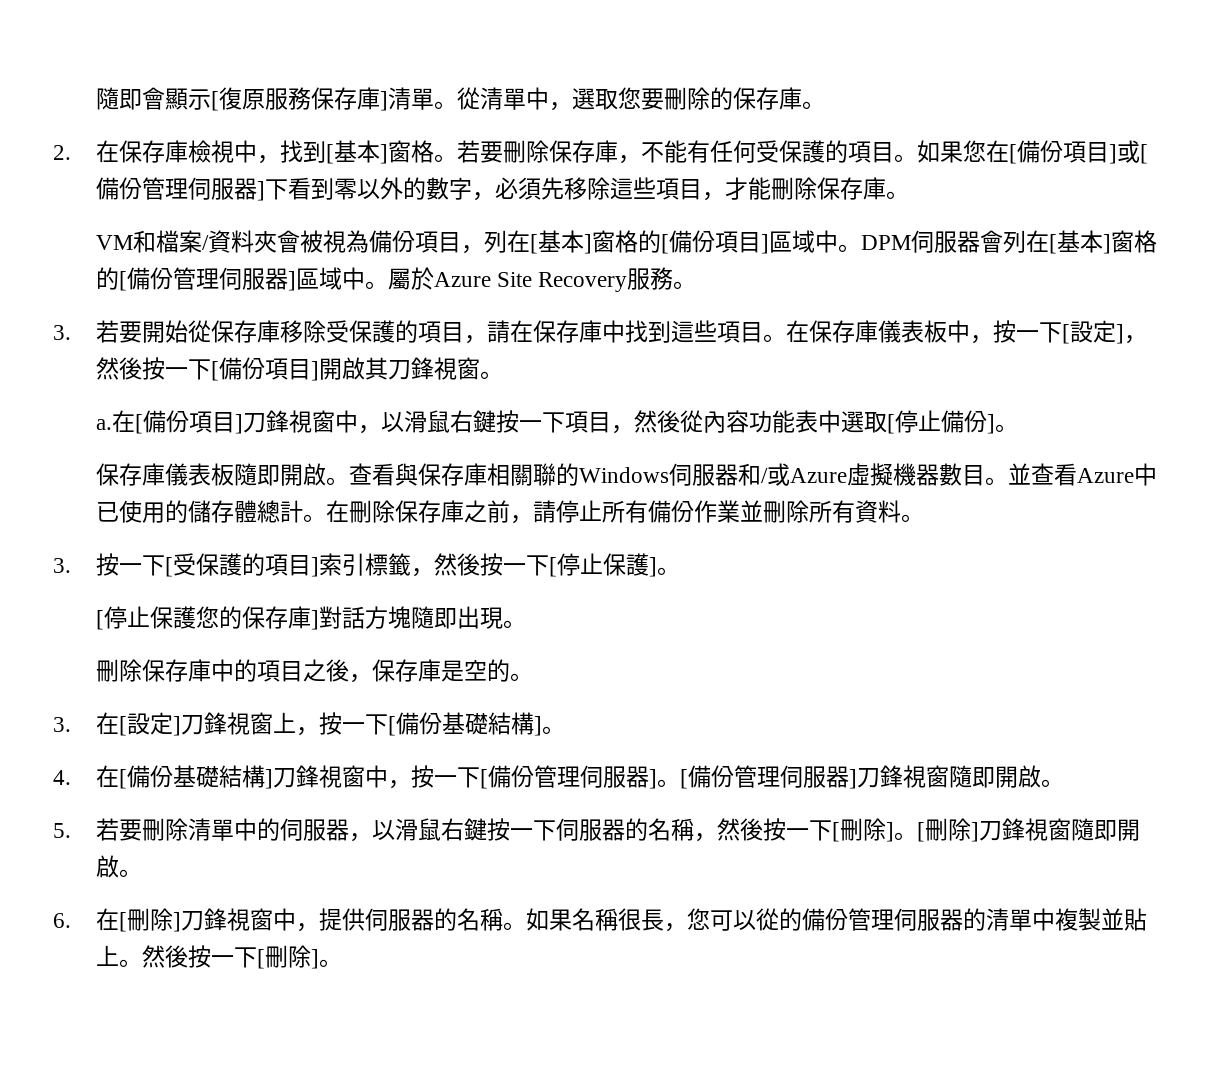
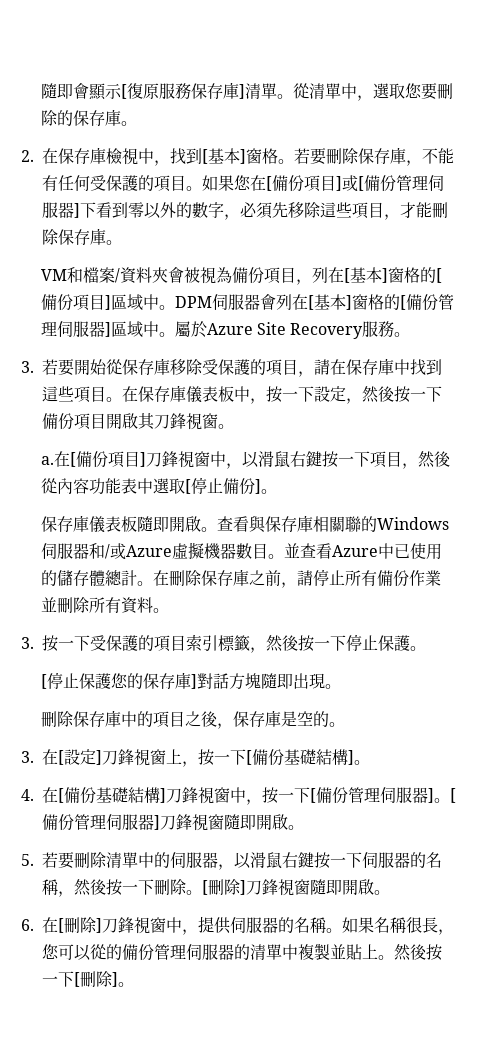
- 在保存庫儀表板中，按一下[設定]，然後按一下[備份項目]開啟其刀鋒視窗。
+ 在保存庫儀表板中，按一下設定，然後按一下備份項目開啟其刀鋒視窗。
- 3.按一下[受保護的項目]索引標籤，然後按一下[停止保護]。
+ 3.按一下受保護的項目索引標籤，然後按一下停止保護。
- 5.若要刪除清單中的伺服器，以滑鼠右鍵按一下伺服器的名稱，然後按一下[刪除]。
+ 5.若要刪除清單中的伺服器，以滑鼠右鍵按一下伺服器的名稱，然後按一下刪除。

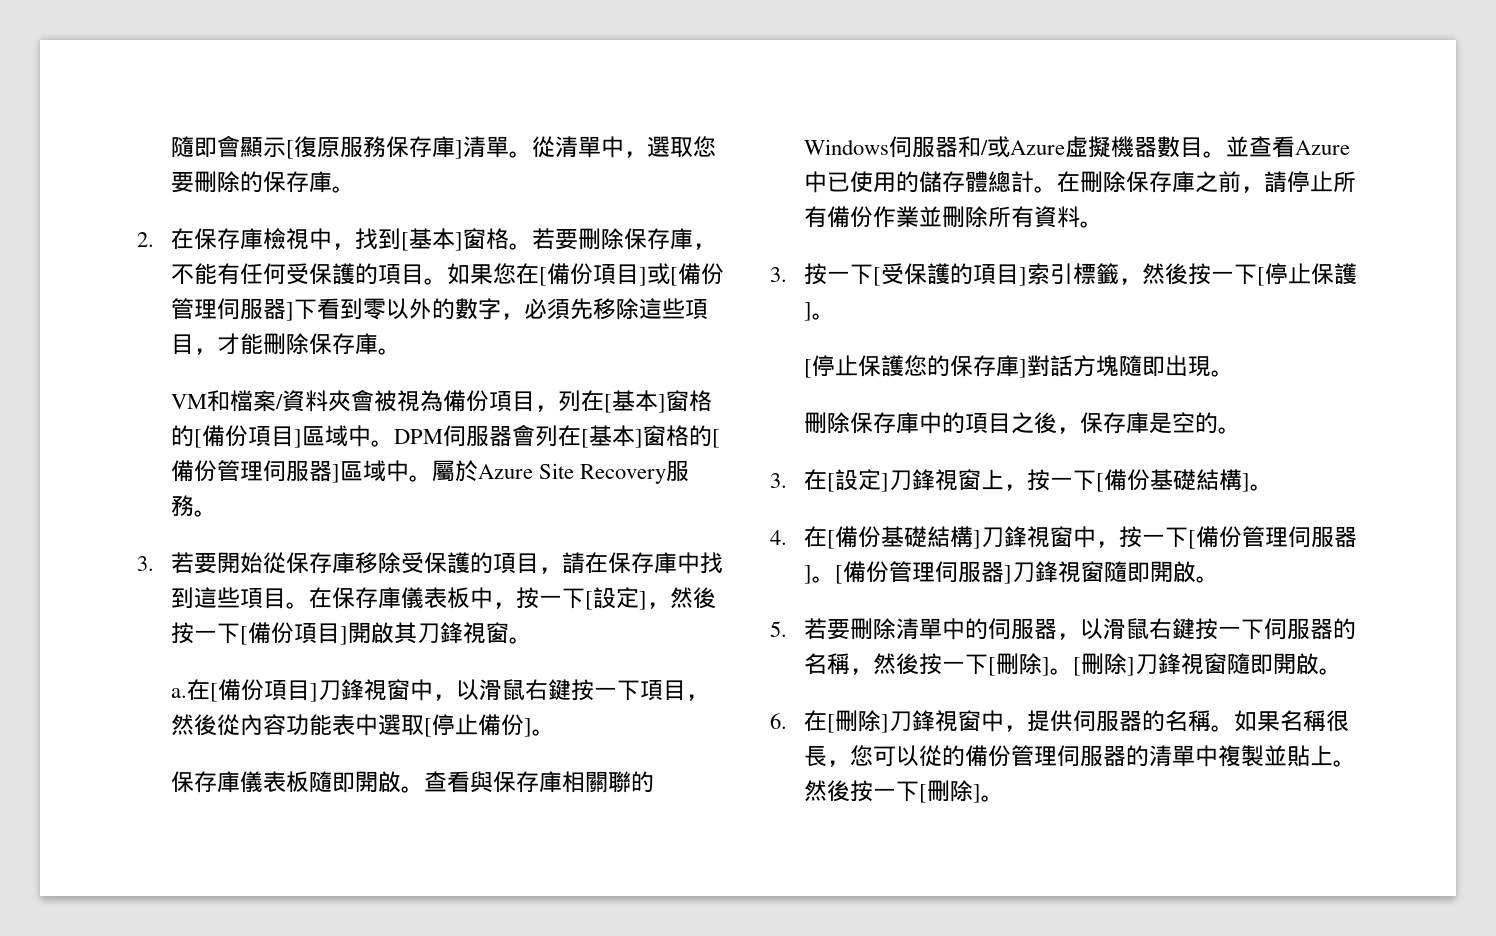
- 在保存庫儀表板中，按一下設定，然後按一下備份項目開啟其刀鋒視窗。
+ 在保存庫儀表板中，按一下[設定]，然後按一下[備份項目]開啟其刀鋒視窗。
- 3.按一下受保護的項目索引標籤，然後按一下停止保護。
+ 3.按一下[受保護的項目]索引標籤，然後按一下[停止保護]。
- 5.若要刪除清單中的伺服器，以滑鼠右鍵按一下伺服器的名稱，然後按一下刪除。
+ 5.若要刪除清單中的伺服器，以滑鼠右鍵按一下伺服器的名稱，然後按一下[刪除]。

